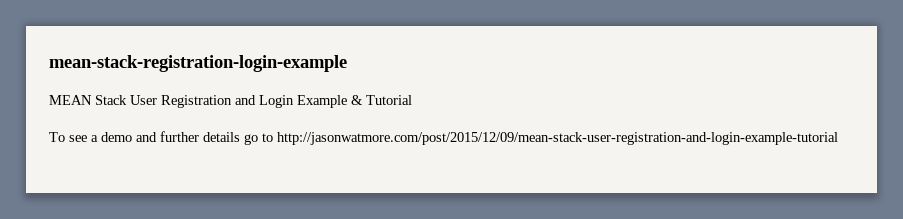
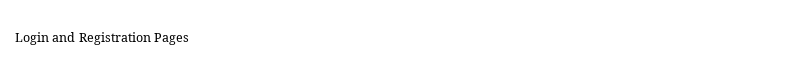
- mean-stack-registration-login-example
- MEAN Stack User Registration and Login Example & Tutorial
- To see a demo and further details go to http://jasonwatmore.com/post/2015/12/09/mean-stack-user-registration-and-login-example-tutorial
+ Login and Registration Pages

